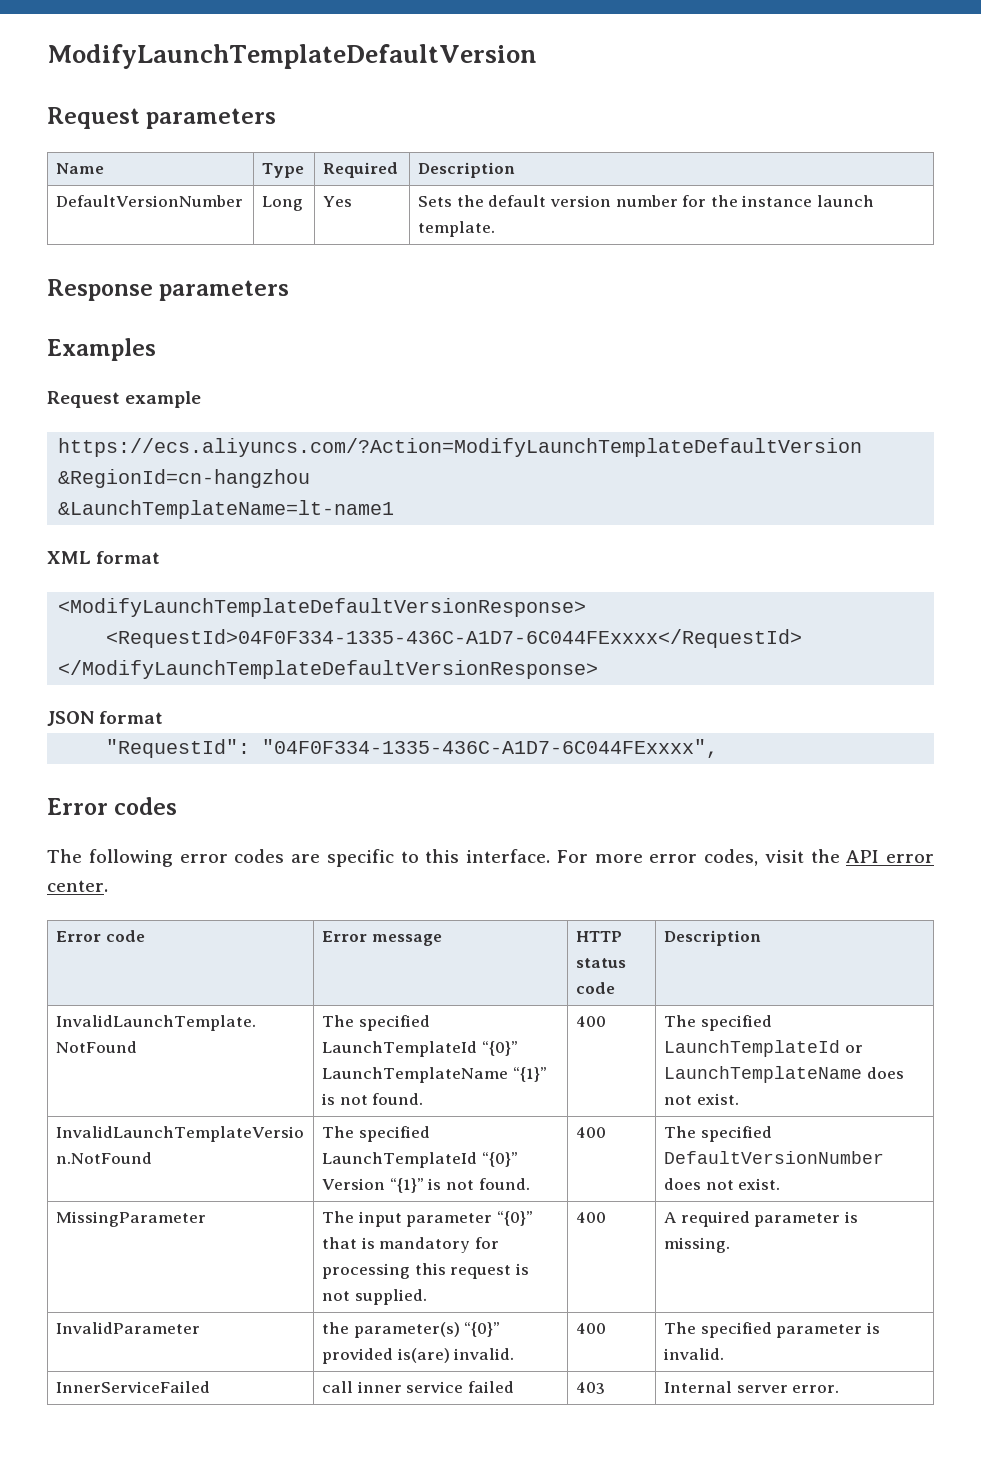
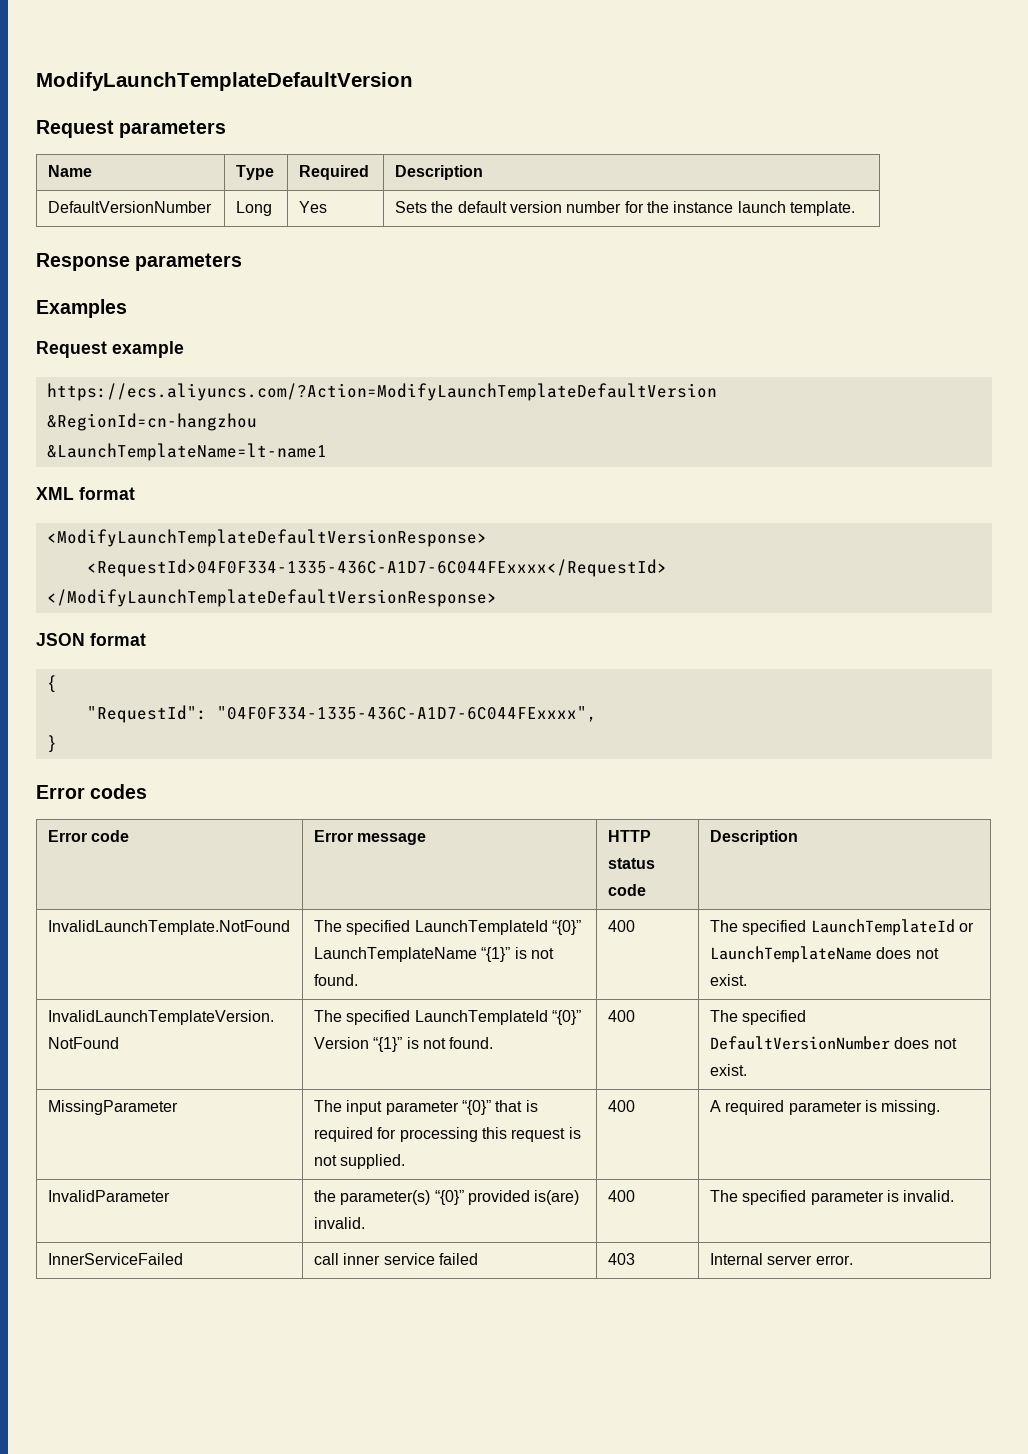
+ {
+ }
- The following error codes are specific to this interface. For more error codes, visit the API error center.
- MissingParameter | The input parameter “{0}” that is mandatory for processing this request is not supplied. | 400 | A required parameter is missing.
+ MissingParameter | The input parameter “{0}” that is required for processing this request is not supplied. | 400 | A required parameter is missing.

